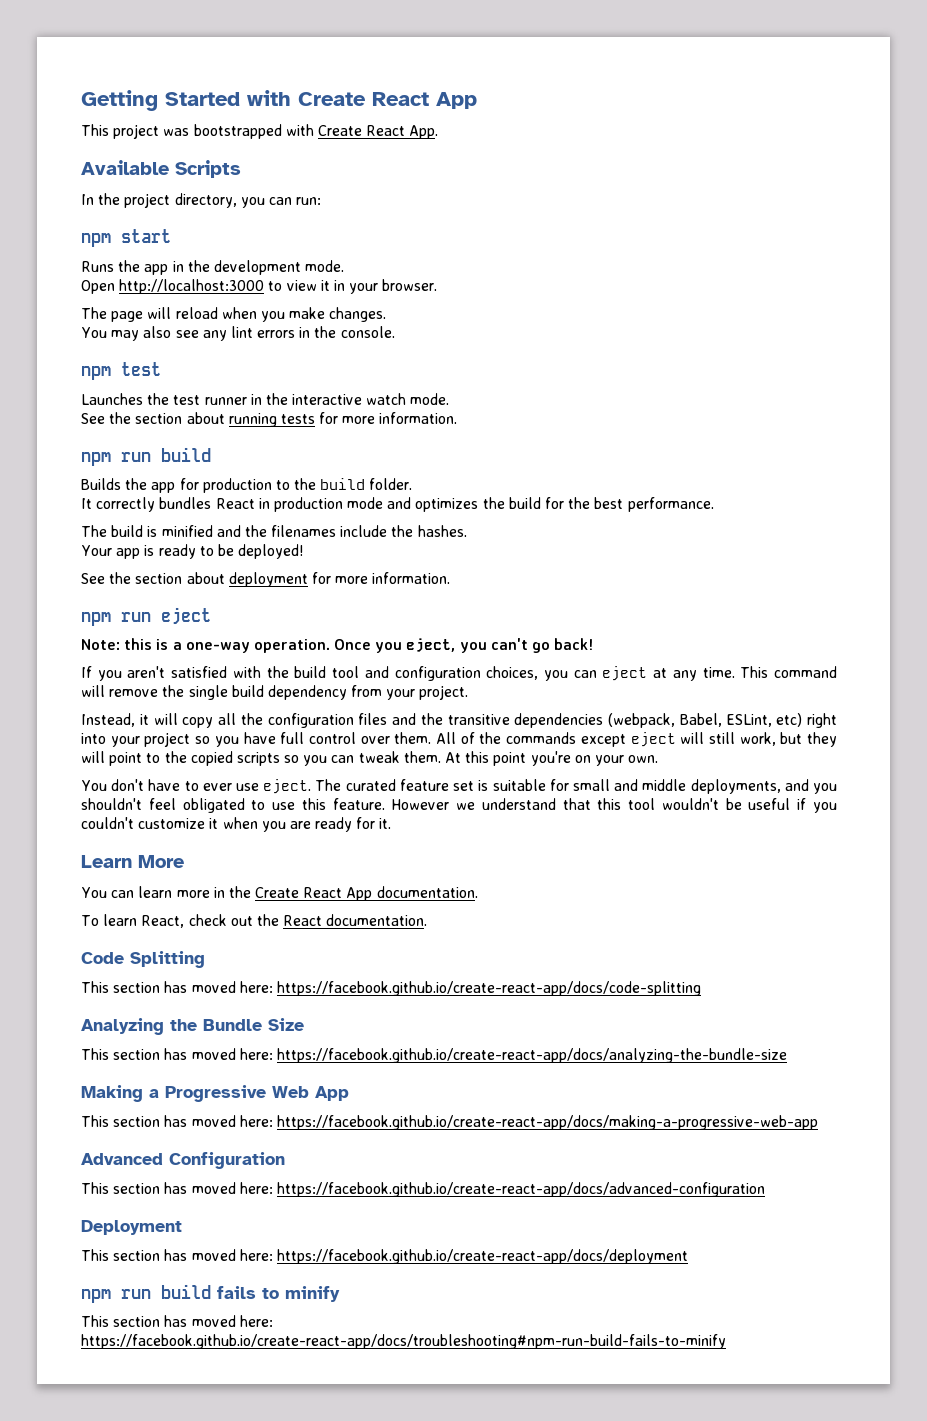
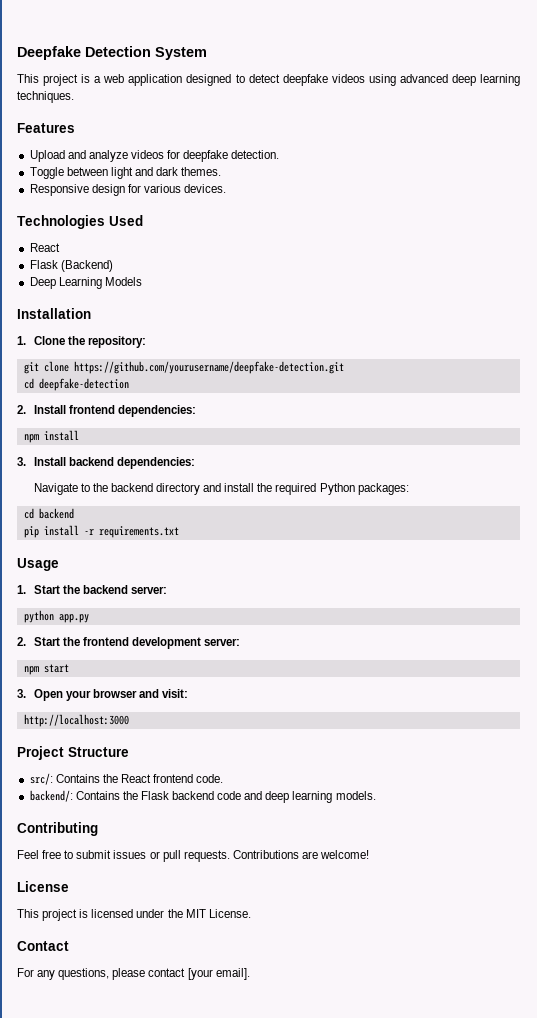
- Getting Started with Create React App
- This project was bootstrapped with Create React App.
- Available Scripts
- In the project directory, you can run:
+ Deepfake Detection System
+ This project is a web application designed to detect deepfake videos using advanced deep learning techniques.
+ Features
+ Upload and analyze videos for deepfake detection.
+ Toggle between light and dark themes.
+ Responsive design for various devices.
+ Technologies Used
+ React
+ Flask (Backend)
+ Deep Learning Models
+ Installation
+ 1. Clone the repository:
+ git clone https://github.com/yourusername/deepfake-detection.git
+ cd deepfake-detection
+ 2. Install frontend dependencies:
+ npm install
+ 3. Install backend dependencies:
+ Navigate to the backend directory and install the required Python packages:
+ cd backend
+ pip install -r requirements.txt
+ Usage
+ 1. Start the backend server:
+ python app.py
+ 2. Start the frontend development server:
  npm start
- Runs the app in the development mode.
- Open http://localhost:3000 to view it in your browser.
- The page will reload when you make changes.
- You may also see any lint errors in the console.
- npm test
- Launches the test runner in the interactive watch mode.
- See the section about running tests for more information.
- npm run build
- Builds the app for production to the build folder.
- It correctly bundles React in production mode and optimizes the build for the best performance.
- The build is minified and the filenames include the hashes.
- Your app is ready to be deployed!
- See the section about deployment for more information.
- npm run eject
- Note: this is a one-way operation. Once you eject, you can't go back!
- If you aren't satisfied with the build tool and configuration choices, you can eject at any time. This command will remove the single build dependency from your project.
- Instead, it will copy all the configuration files and the transitive dependencies (webpack, Babel, ESLint, etc) right into your project so you have full control over them. All of the commands except eject will still work, but they will point to the copied scripts so you can tweak them. At this point you're on your own.
- You don't have to ever use eject. The curated feature set is suitable for small and middle deployments, and you shouldn't feel obligated to use this feature. However we understand that this tool wouldn't be useful if you couldn't customize it when you are ready for it.
- Learn More
- You can learn more in the Create React App documentation.
- To learn React, check out the React documentation.
- Code Splitting
- This section has moved here: https://facebook.github.io/create-react-app/docs/code-splitting
- Analyzing the Bundle Size
- This section has moved here: https://facebook.github.io/create-react-app/docs/analyzing-the-bundle-size
- Making a Progressive Web App
- This section has moved here: https://facebook.github.io/create-react-app/docs/making-a-progressive-web-app
- Advanced Configuration
- This section has moved here: https://facebook.github.io/create-react-app/docs/advanced-configuration
- Deployment
- This section has moved here: https://facebook.github.io/create-react-app/docs/deployment
- npm run build fails to minify
- This section has moved here: https://facebook.github.io/create-react-app/docs/troubleshooting#npm-run-build-fails-to-minify
+ 3. Open your browser and visit:
+ http://localhost:3000
+ Project Structure
+ src/: Contains the React frontend code.
+ backend/: Contains the Flask backend code and deep learning models.
+ Contributing
+ Feel free to submit issues or pull requests. Contributions are welcome!
+ License
+ This project is licensed under the MIT License.
+ Contact
+ For any questions, please contact [your email].

